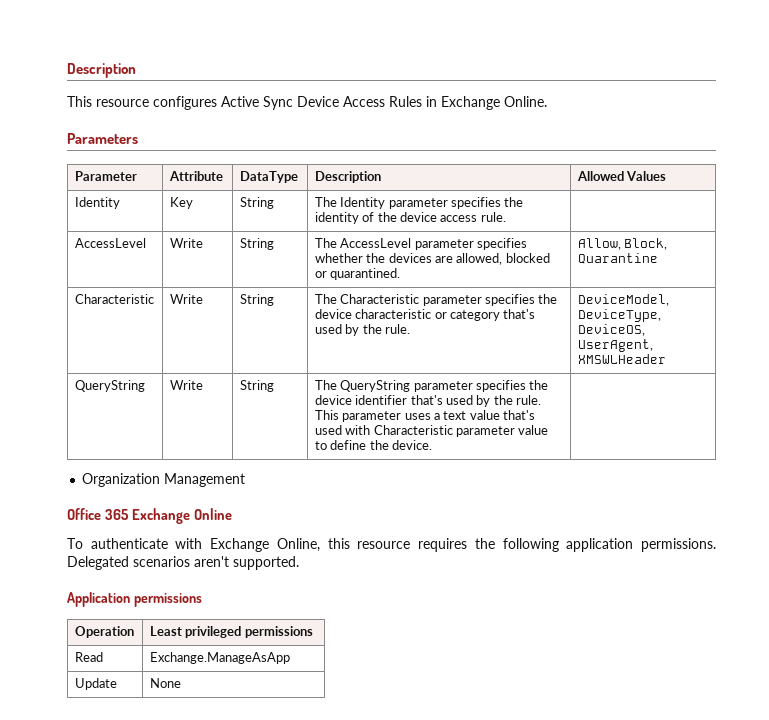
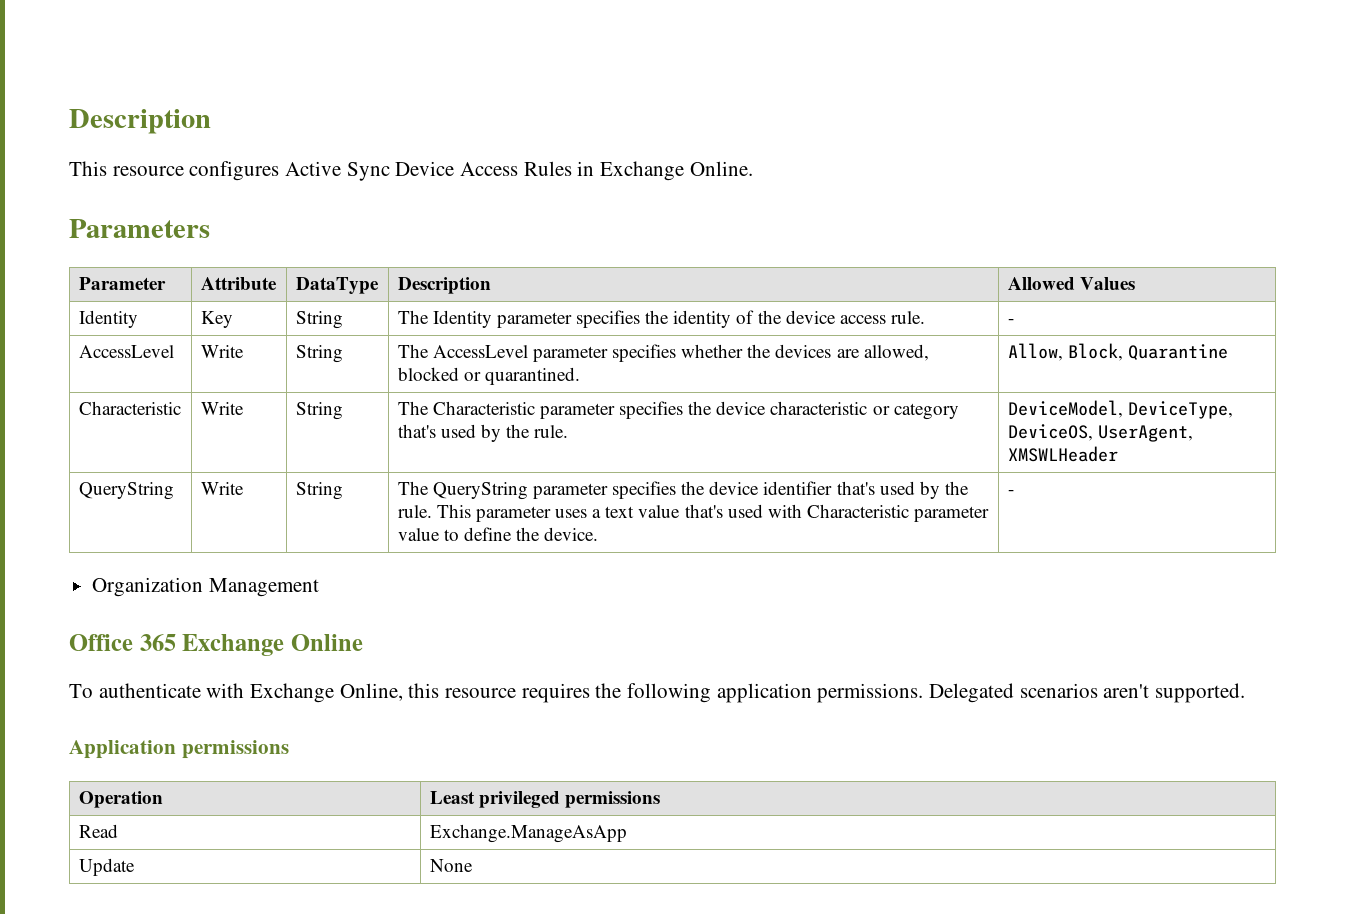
- Identity | Key | String | The Identity parameter specifies the identity of the device access rule. |
+ Identity | Key | String | The Identity parameter specifies the identity of the device access rule. | -
- QueryString | Write | String | The QueryString parameter specifies the device identifier that's used by the rule. This parameter uses a text value that's used with Characteristic parameter value to define the device. |
+ QueryString | Write | String | The QueryString parameter specifies the device identifier that's used by the rule. This parameter uses a text value that's used with Characteristic parameter value to define the device. | -

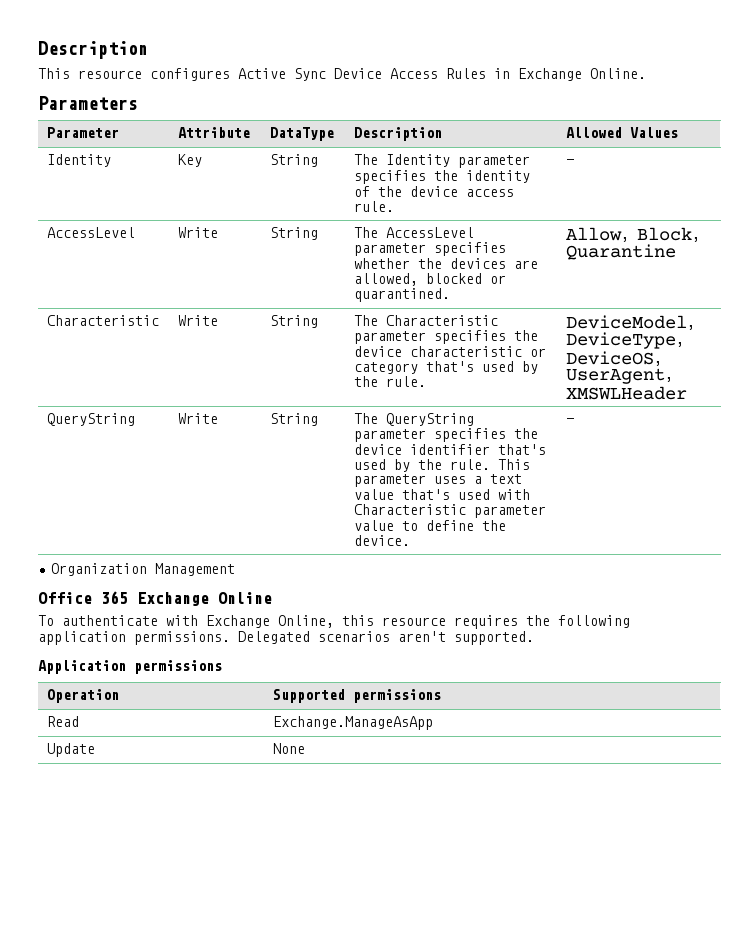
- Operation | Least privileged permissions
+ Operation | Supported permissions

